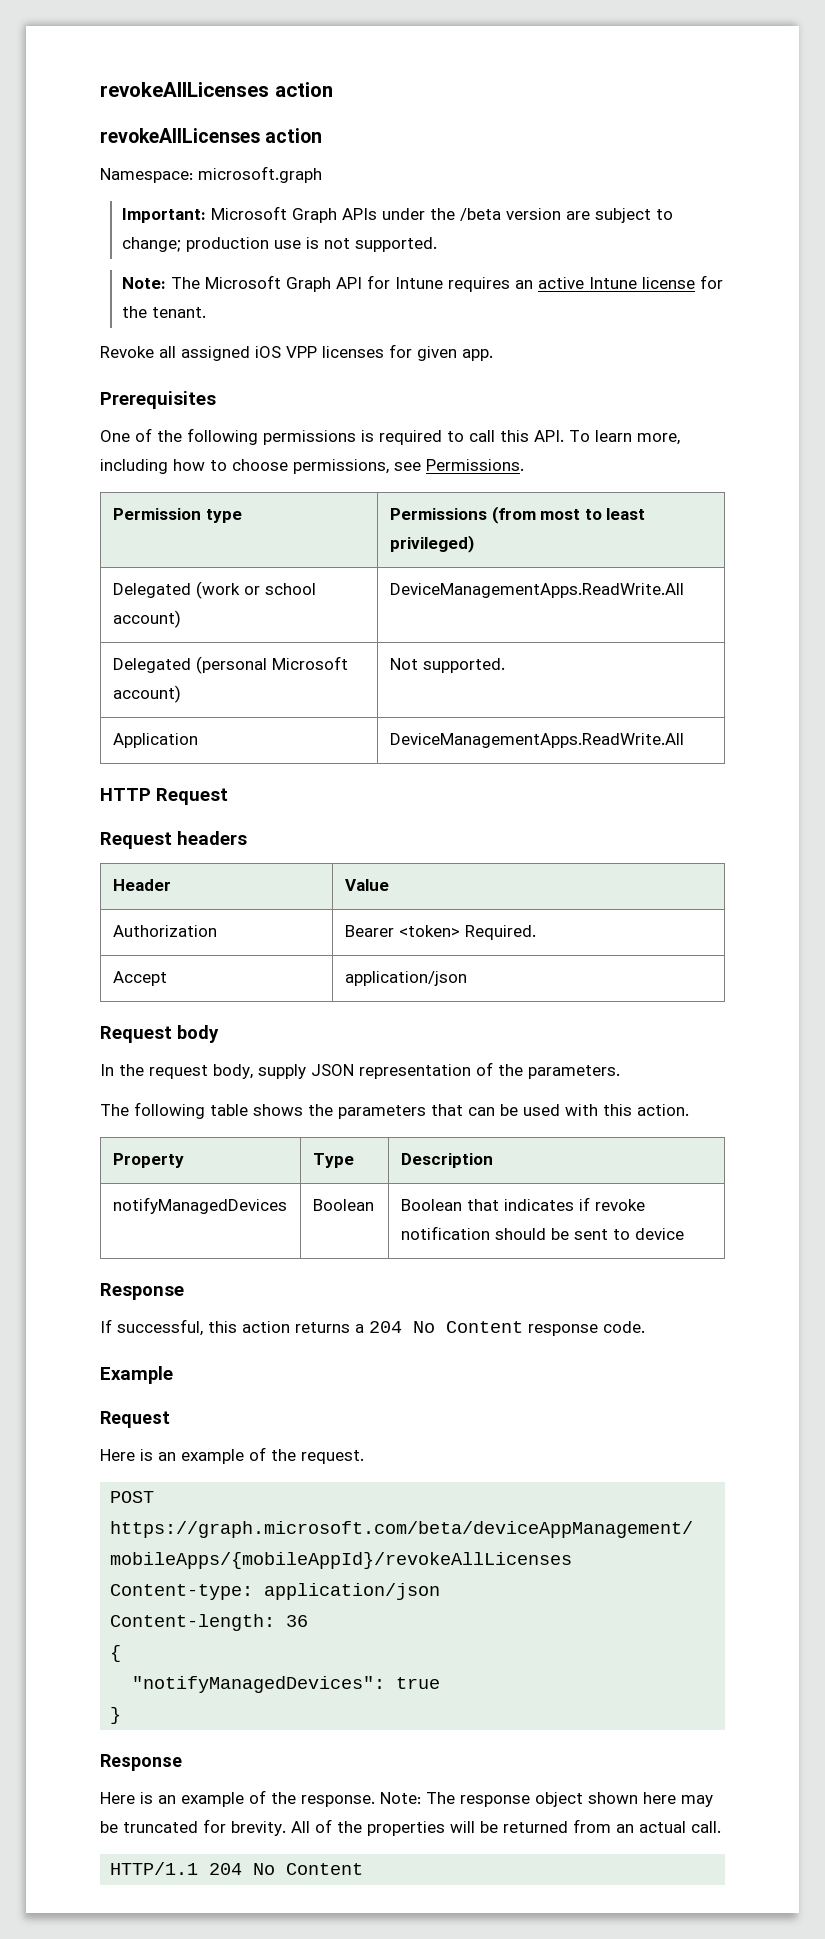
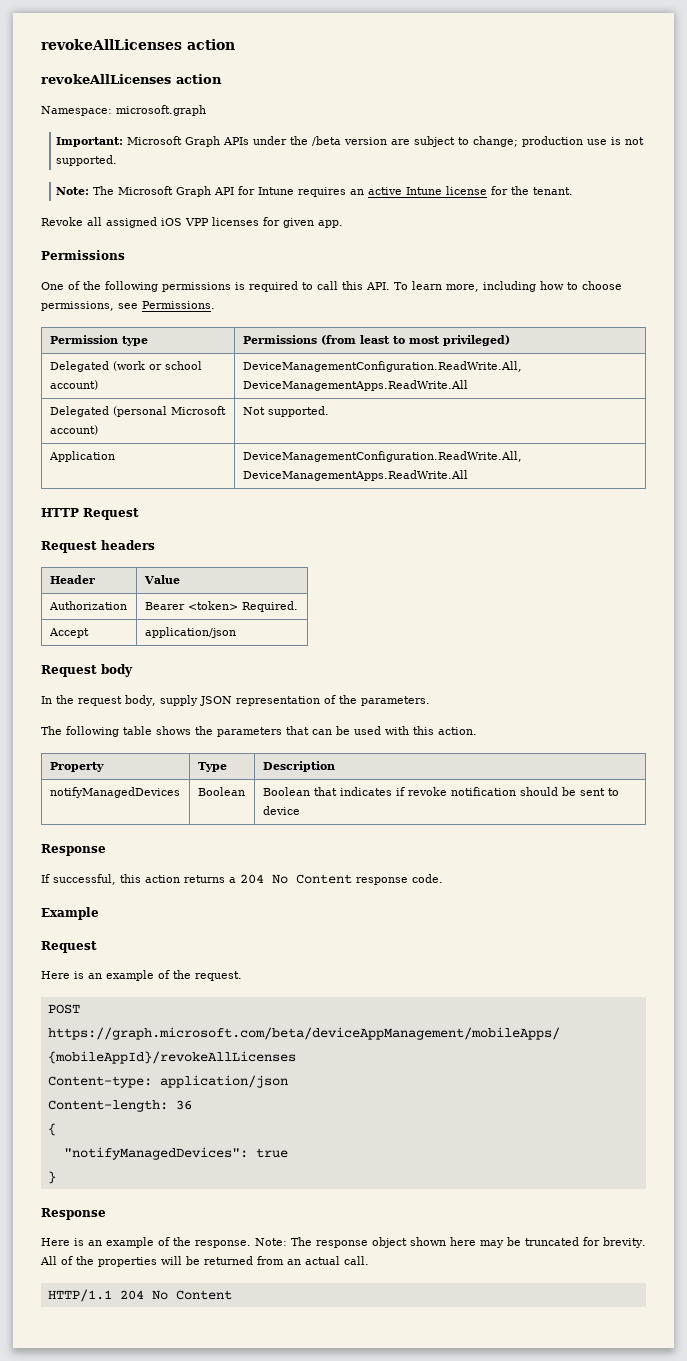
  Revoke all assigned iOS VPP licenses for given app.
- Prerequisites
+ Permissions
- Permission type | Permissions (from most to least privileged)
+ Permission type | Permissions (from least to most privileged)
- Delegated (work or school account) | DeviceManagementApps.ReadWrite.All
+ Delegated (work or school account) | DeviceManagementConfiguration.ReadWrite.All, DeviceManagementApps.ReadWrite.All
- Application | DeviceManagementApps.ReadWrite.All
+ Application | DeviceManagementConfiguration.ReadWrite.All, DeviceManagementApps.ReadWrite.All

